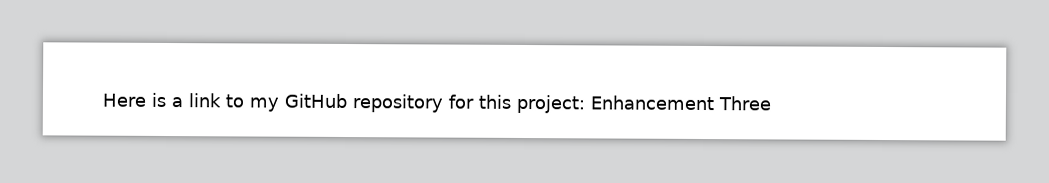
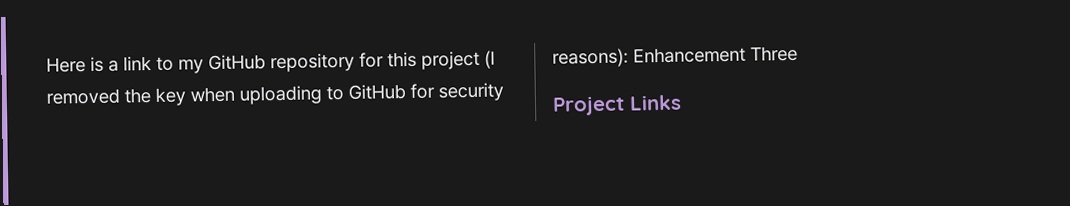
- Here is a link to my GitHub repository for this project: Enhancement Three
+ Here is a link to my GitHub repository for this project (I removed the key when uploading to GitHub for security reasons): Enhancement Three
+ Project Links

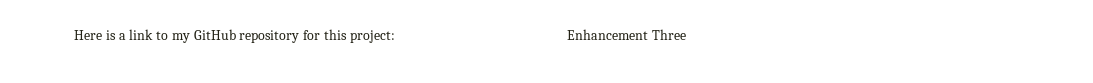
- Here is a link to my GitHub repository for this project (I removed the key when uploading to GitHub for security reasons): Enhancement Three
+ Here is a link to my GitHub repository for this project:
+ Enhancement Three
- Project Links

